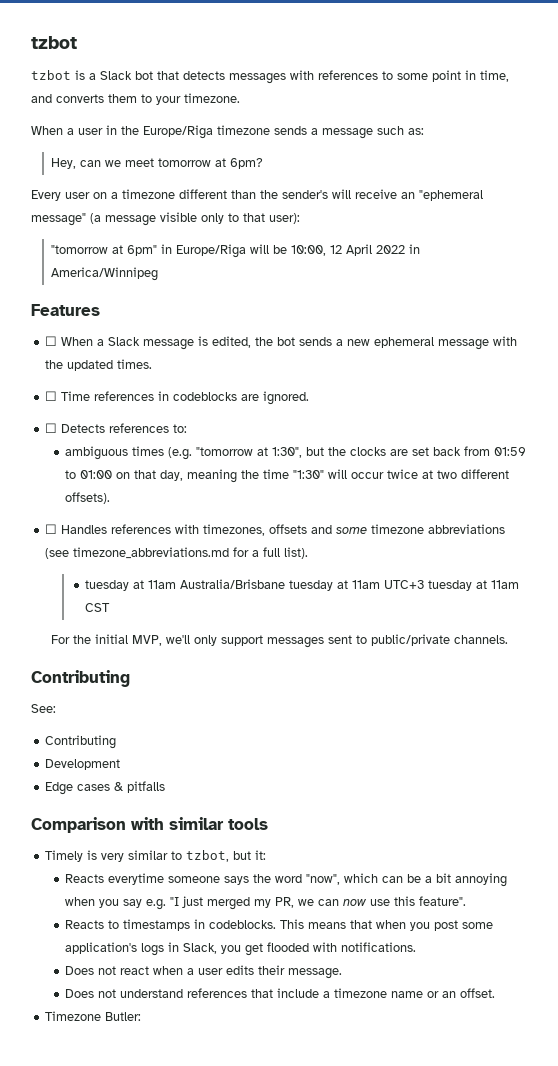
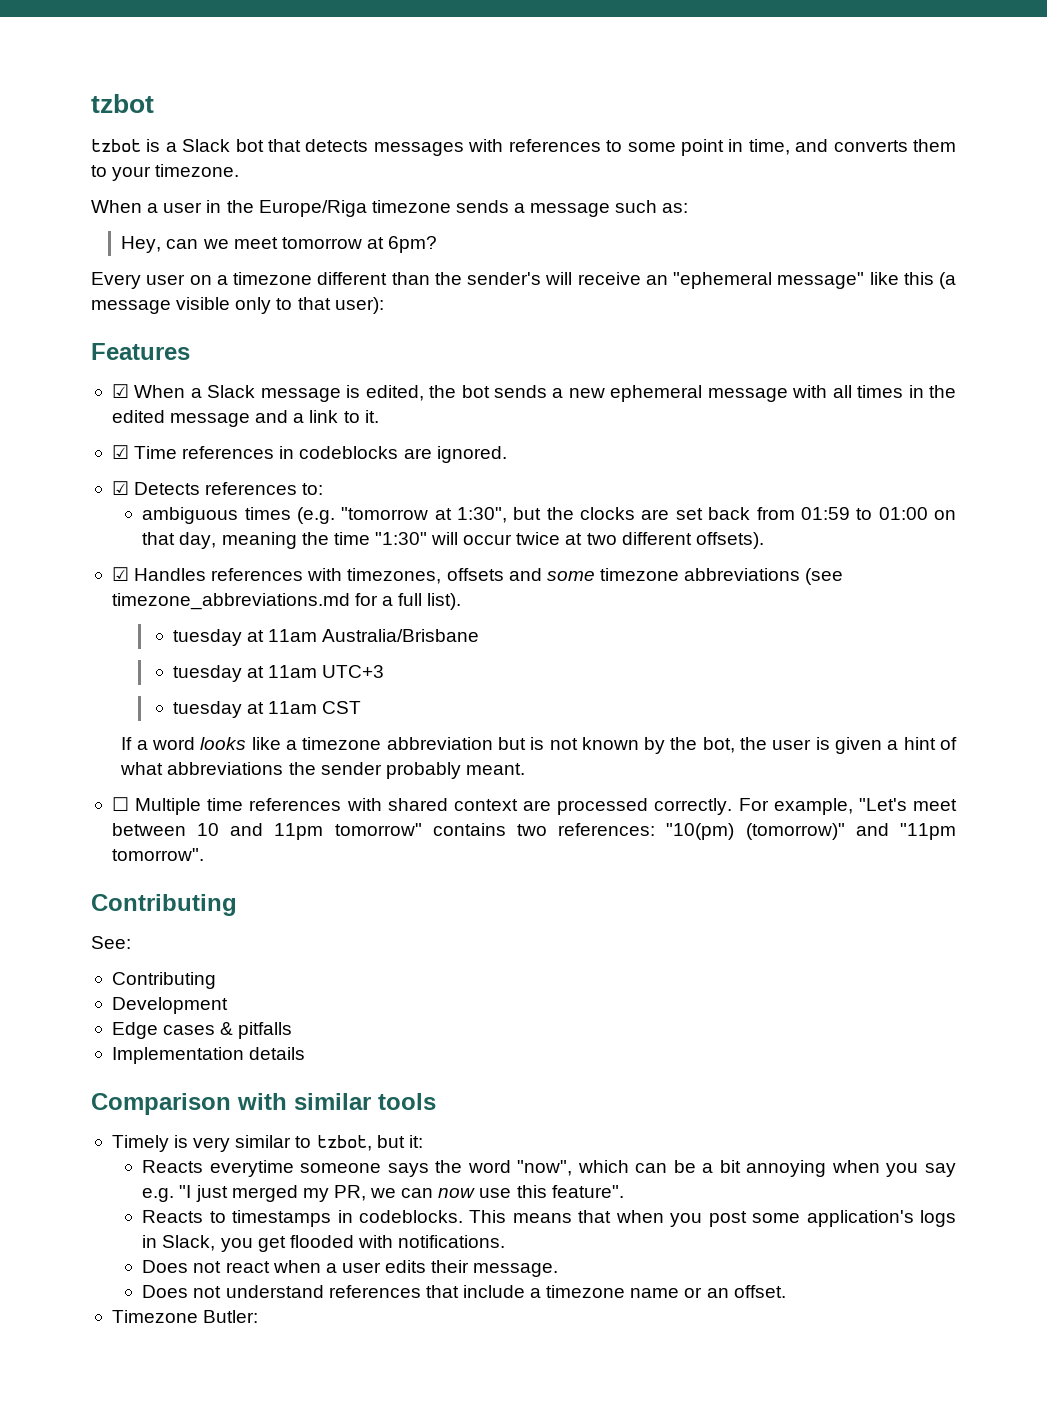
- Every user on a timezone different than the sender's will receive an "ephemeral message" (a message visible only to that user):
+ Every user on a timezone different than the sender's will receive an "ephemeral message" like this (a message visible only to that user):
- "tomorrow at 6pm" in Europe/Riga will be 10:00, 12 April 2022 in America/Winnipeg
- ☐ When a Slack message is edited, the bot sends a new ephemeral message with the updated times.
- ☐ Time references in codeblocks are ignored.
+ ☑ When a Slack message is edited, the bot sends a new ephemeral message with all times in the edited message and a link to it.
+ ☑ Time references in codeblocks are ignored.
- ☐ Detects references to:
+ ☑ Detects references to:
- ☐ Handles references with timezones, offsets and some timezone abbreviations (see timezone_abbreviations.md for a full list).
+ ☑ Handles references with timezones, offsets and some timezone abbreviations (see timezone_abbreviations.md for a full list).
- tuesday at 11am Australia/Brisbane tuesday at 11am UTC+3 tuesday at 11am CST
+ tuesday at 11am Australia/Brisbane
+ tuesday at 11am UTC+3
+ tuesday at 11am CST
- For the initial MVP, we'll only support messages sent to public/private channels.
+ If a word looks like a timezone abbreviation but is not known by the bot, the user is given a hint of what abbreviations the sender probably meant.
+ ☐ Multiple time references with shared context are processed correctly. For example, "Let's meet between 10 and 11pm tomorrow" contains two references: "10(pm) (tomorrow)" and "11pm tomorrow".
+ Implementation details

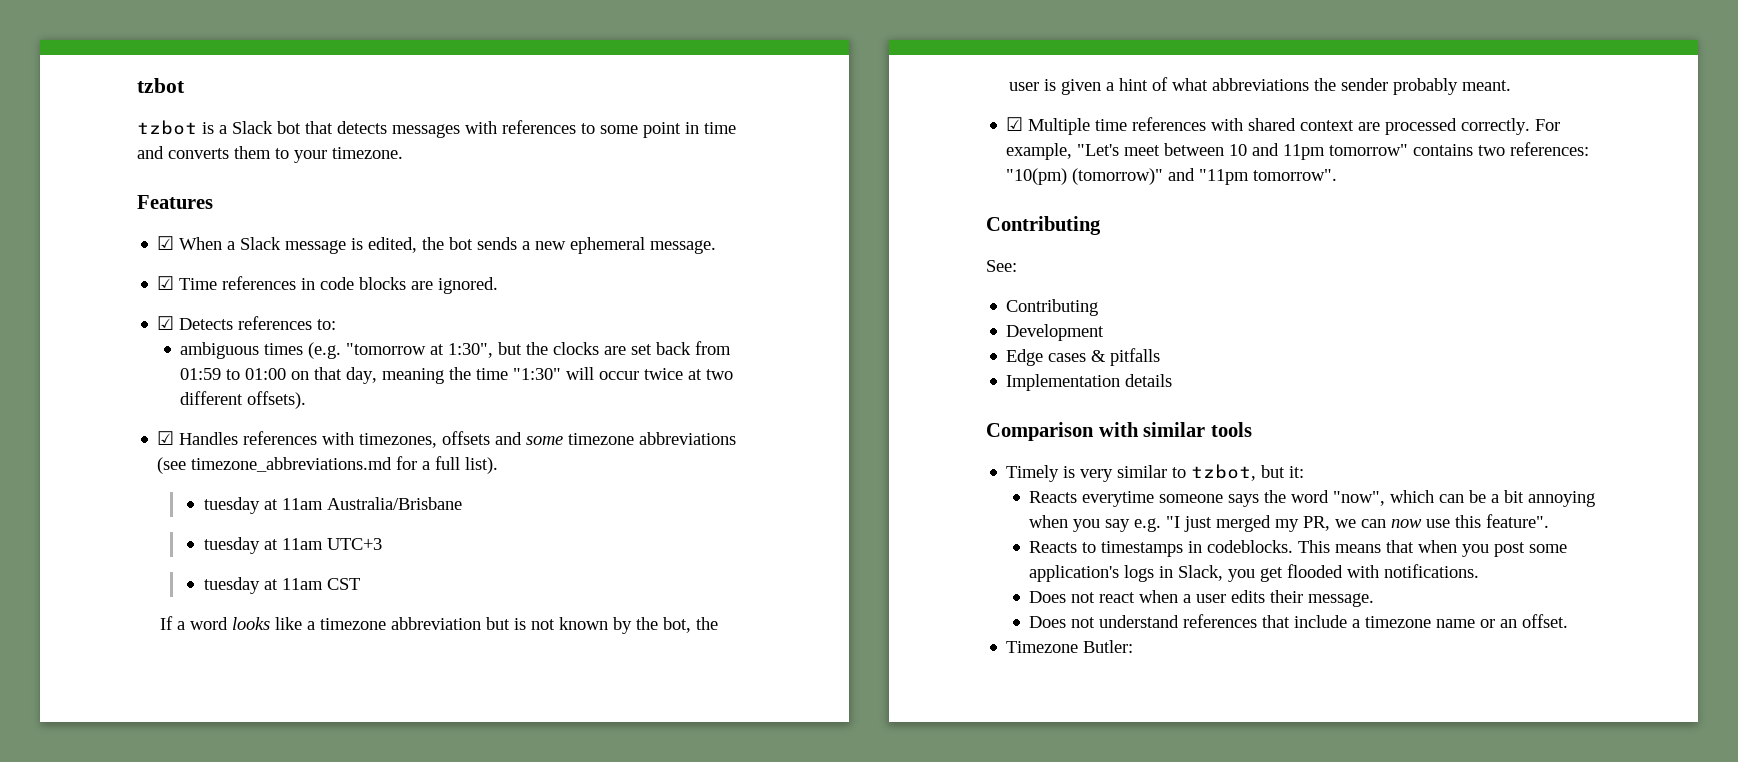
- tzbot is a Slack bot that detects messages with references to some point in time, and converts them to your timezone.
+ tzbot is a Slack bot that detects messages with references to some point in time and converts them to your timezone.
- When a user in the Europe/Riga timezone sends a message such as:
- Hey, can we meet tomorrow at 6pm?
- Every user on a timezone different than the sender's will receive an "ephemeral message" like this (a message visible only to that user):
- ☑ When a Slack message is edited, the bot sends a new ephemeral message with all times in the edited message and a link to it.
+ ☑ When a Slack message is edited, the bot sends a new ephemeral message.
- ☑ Time references in codeblocks are ignored.
+ ☑ Time references in code blocks are ignored.
- ☐ Multiple time references with shared context are processed correctly.
+ ☑ Multiple time references with shared context are processed correctly.

